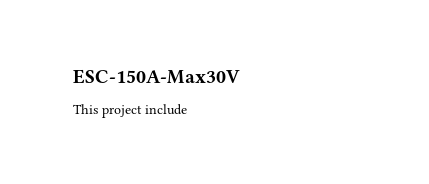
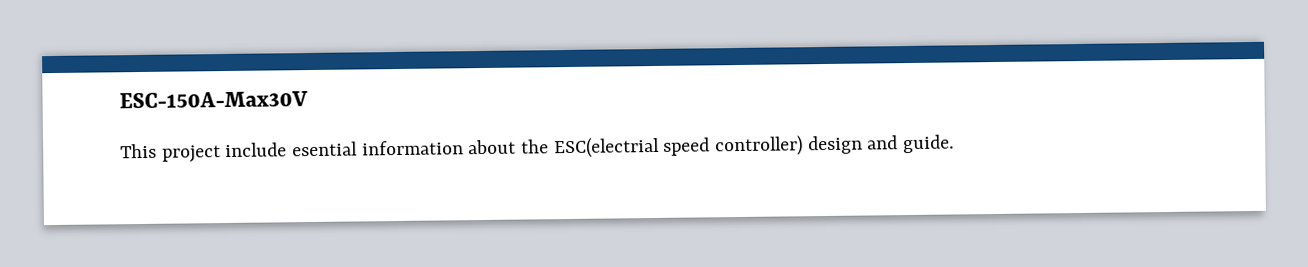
- This project include
+ This project include esential information about the ESC(electrial speed controller) design and guide.

